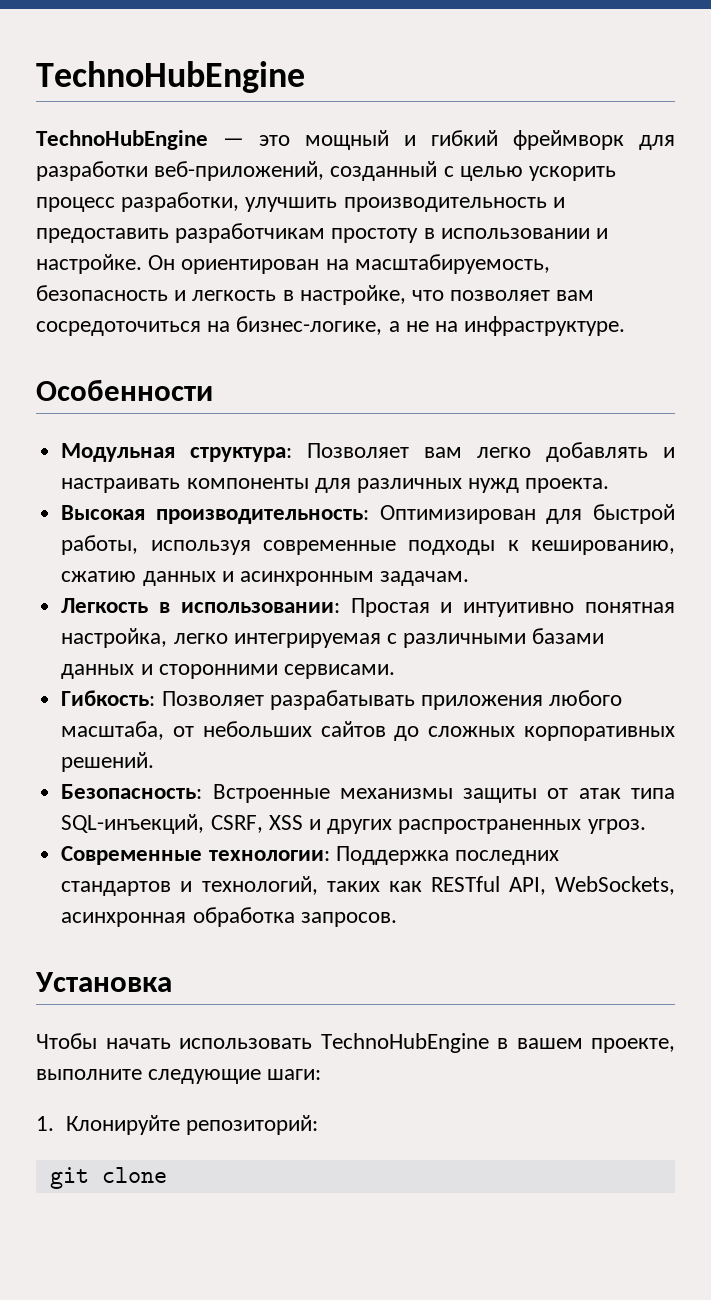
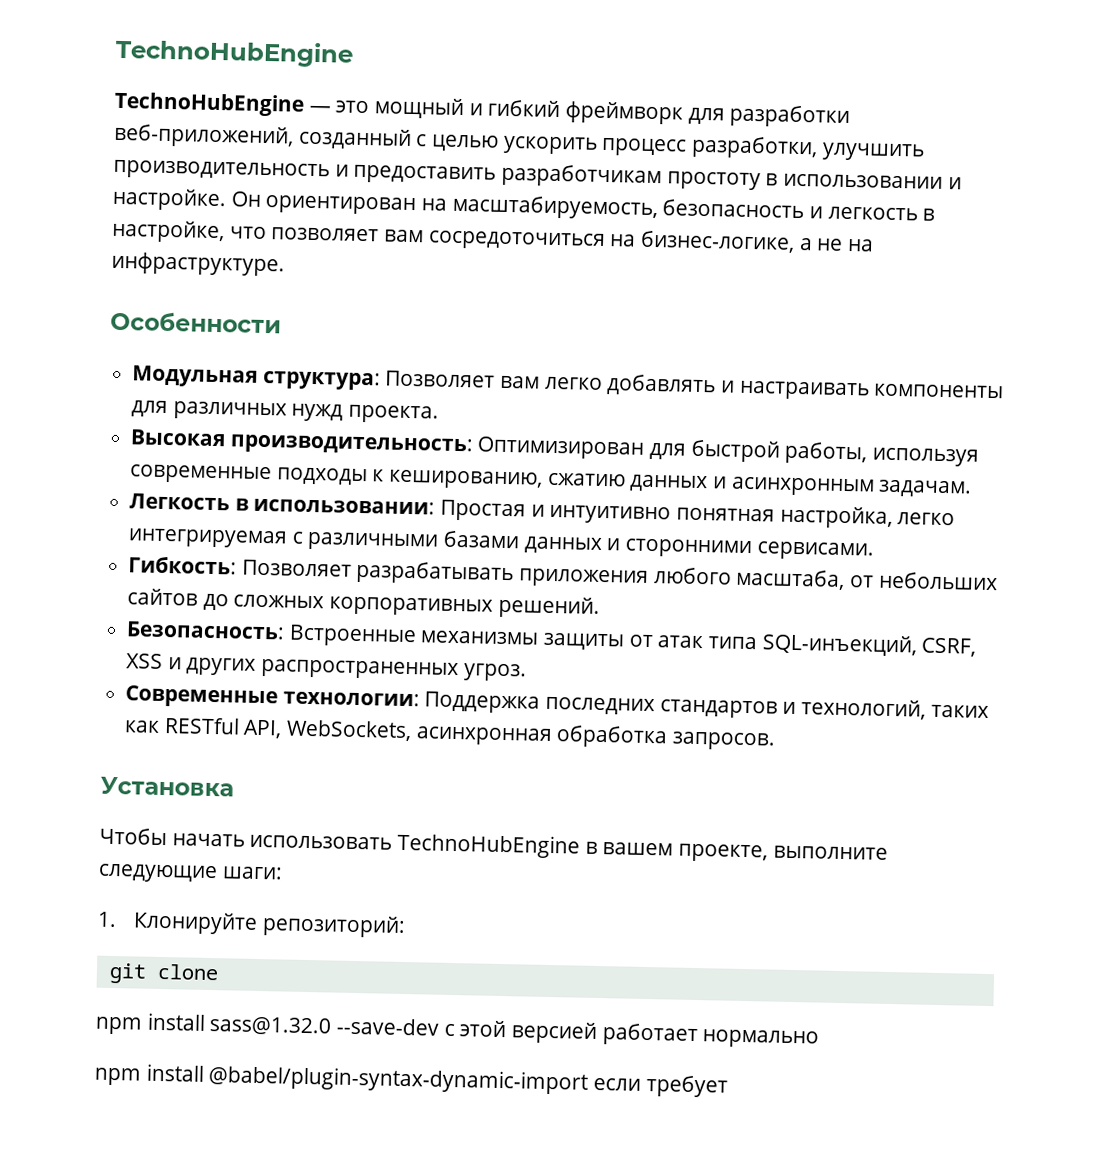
+ npm install sass@1.32.0 --save-dev с этой версией работает нормально
+ npm install @babel/plugin-syntax-dynamic-import если требует

